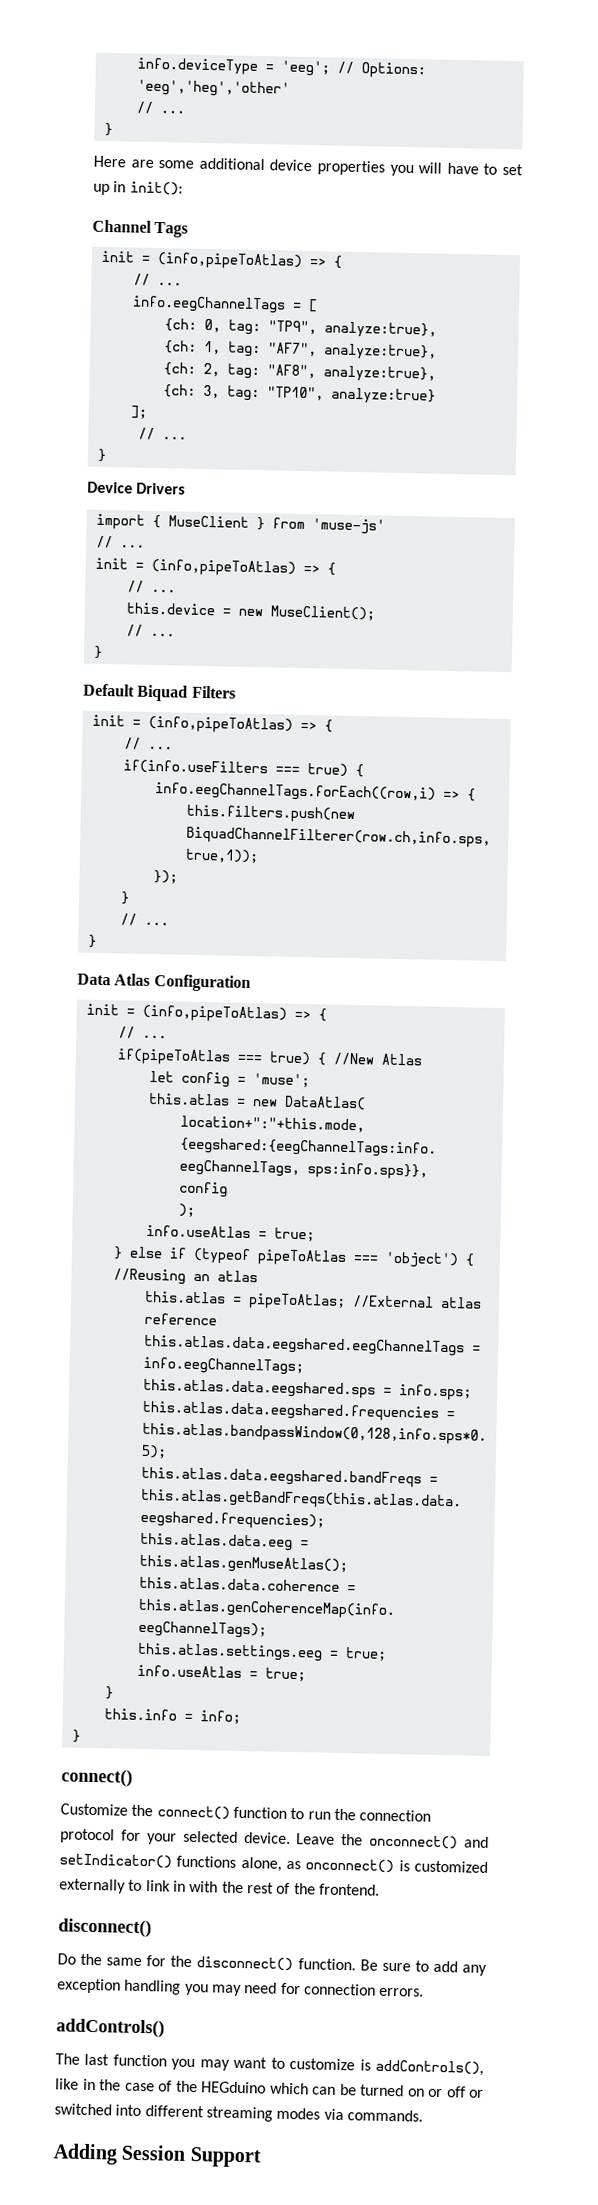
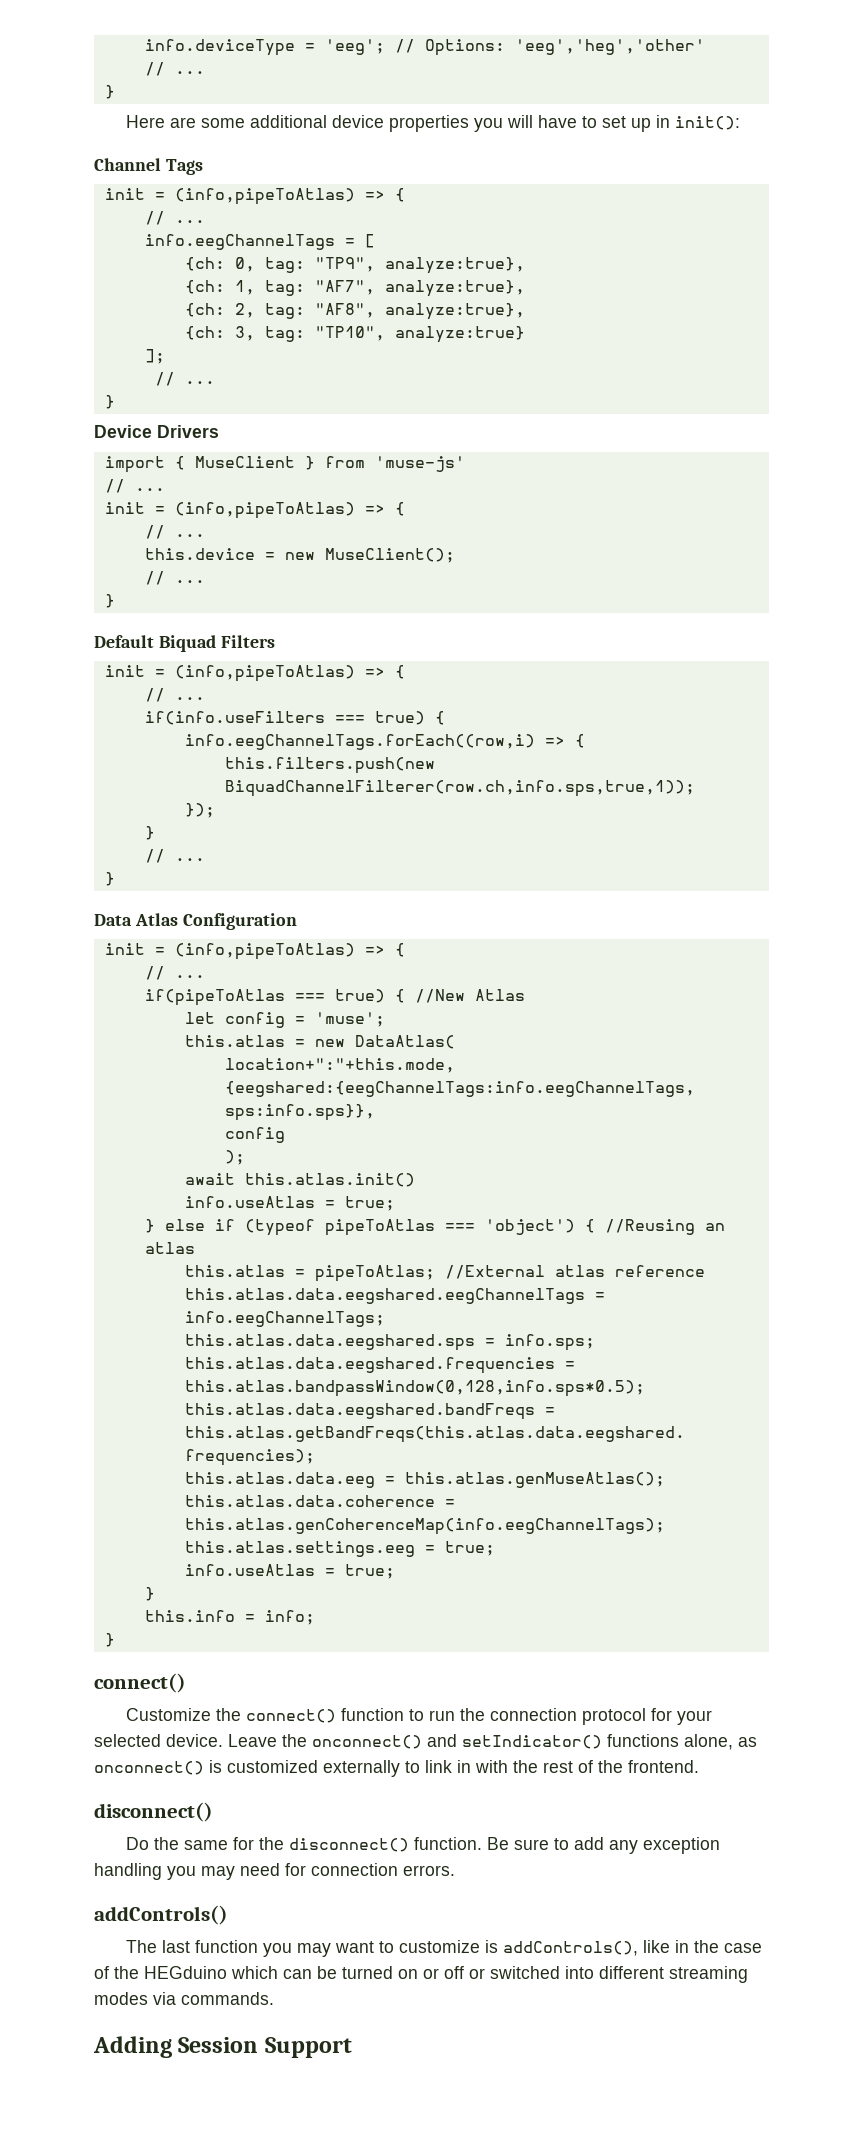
+ await this.atlas.init()

